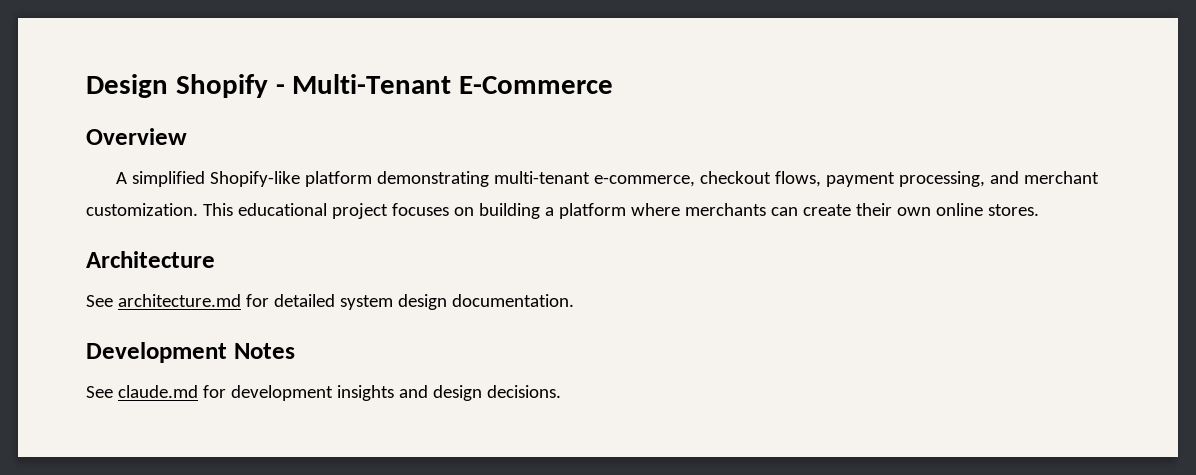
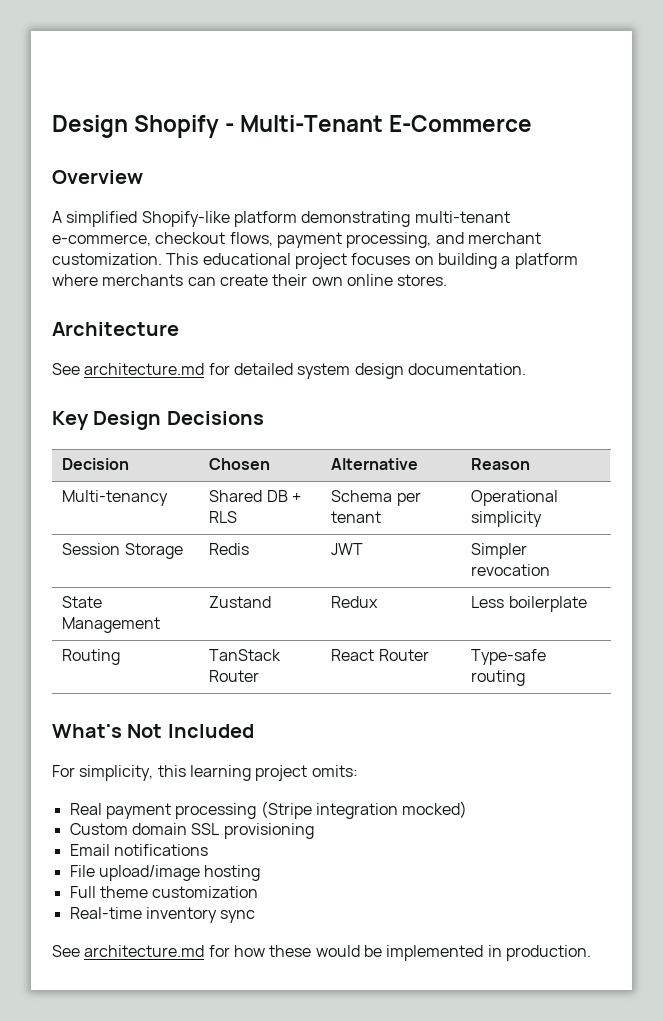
- Development Notes
- See claude.md for development insights and design decisions.
+ Key Design Decisions
+ Decision | Chosen | Alternative | Reason
+ Multi-tenancy | Shared DB + RLS | Schema per tenant | Operational simplicity
+ Session Storage | Redis | JWT | Simpler revocation
+ State Management | Zustand | Redux | Less boilerplate
+ Routing | TanStack Router | React Router | Type-safe routing
+ What's Not Included
+ For simplicity, this learning project omits:
+ Real payment processing (Stripe integration mocked)
+ Custom domain SSL provisioning
+ Email notifications
+ File upload/image hosting
+ Full theme customization
+ Real-time inventory sync
+ See architecture.md for how these would be implemented in production.

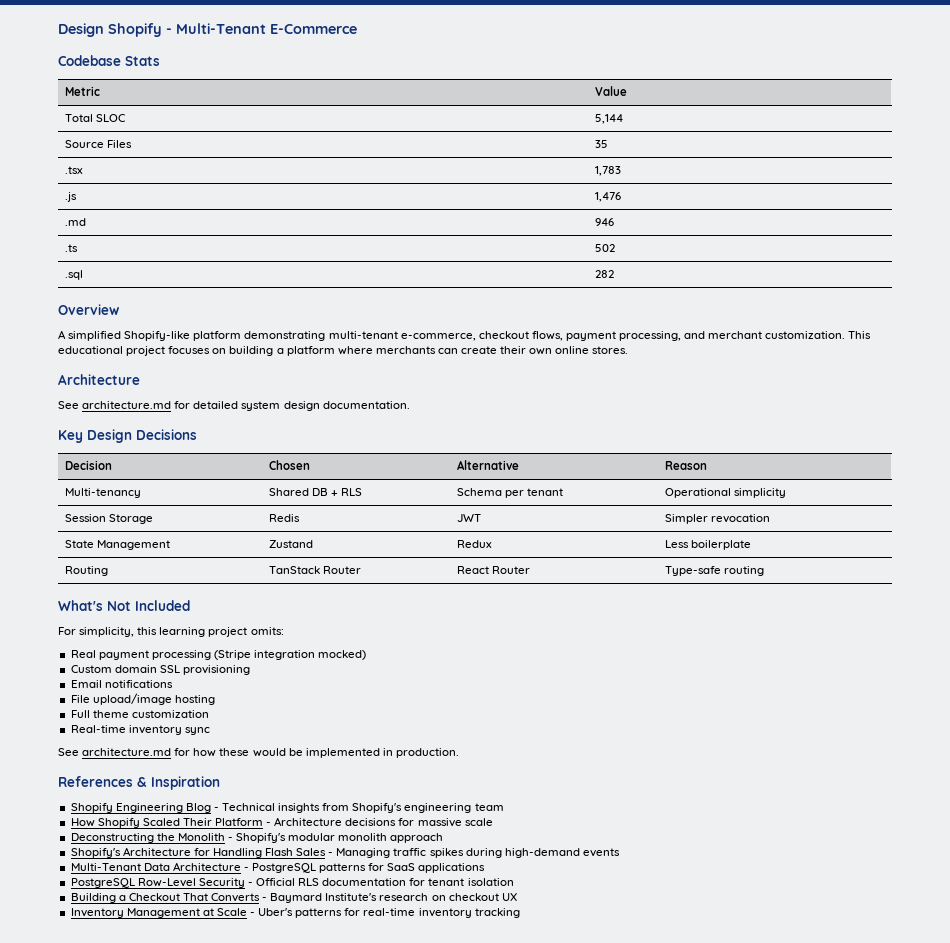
+ Codebase Stats
+ Metric | Value
+ Total SLOC | 5,144
+ Source Files | 35
+ .tsx | 1,783
+ .js | 1,476
+ .md | 946
+ .ts | 502
+ .sql | 282
+ References & Inspiration
+ Shopify Engineering Blog - Technical insights from Shopify's engineering team
+ How Shopify Scaled Their Platform - Architecture decisions for massive scale
+ Deconstructing the Monolith - Shopify's modular monolith approach
+ Shopify's Architecture for Handling Flash Sales - Managing traffic spikes during high-demand events
+ Multi-Tenant Data Architecture - PostgreSQL patterns for SaaS applications
+ PostgreSQL Row-Level Security - Official RLS documentation for tenant isolation
+ Building a Checkout That Converts - Baymard Institute's research on checkout UX
+ Inventory Management at Scale - Uber's patterns for real-time inventory tracking

